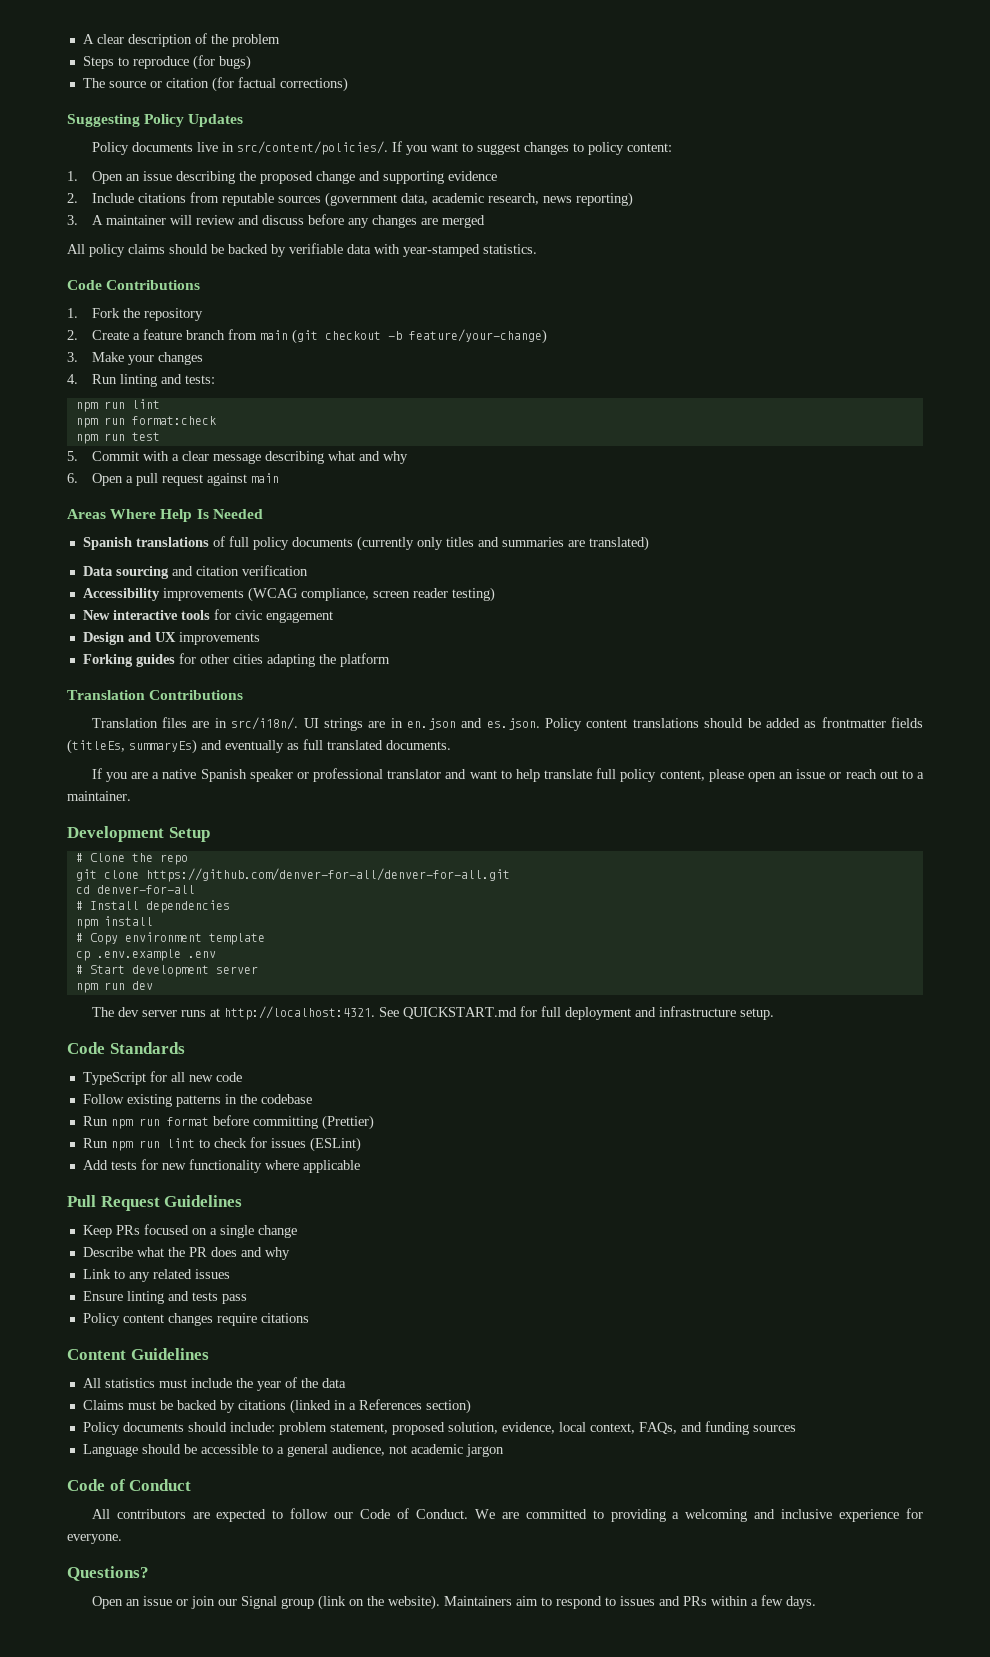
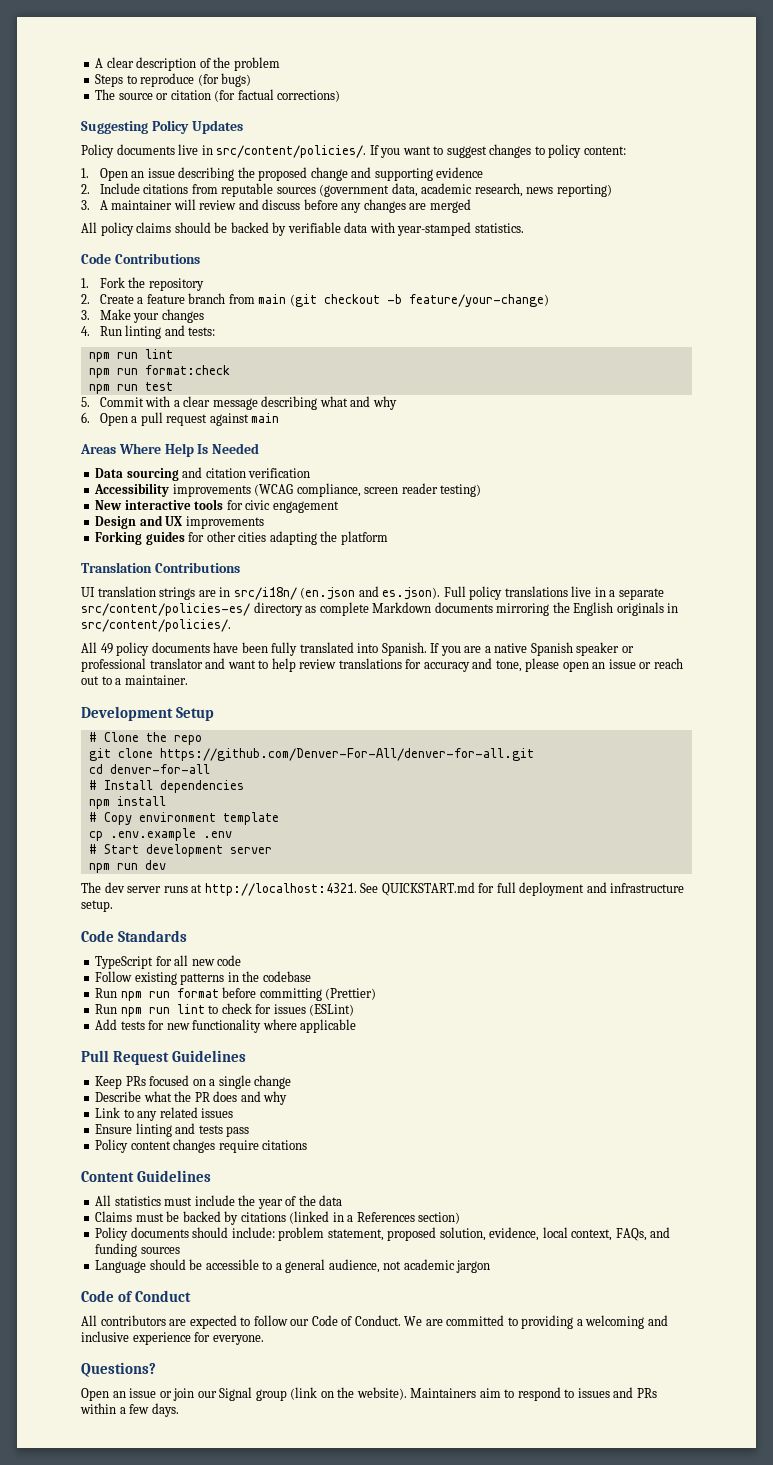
- Spanish translations of full policy documents (currently only titles and summaries are translated)
- Translation files are in src/i18n/. UI strings are in en.json and es.json. Policy content translations should be added as frontmatter fields (titleEs, summaryEs) and eventually as full translated documents.
- If you are a native Spanish speaker or professional translator and want to help translate full policy content, please open an issue or reach out to a maintainer.
+ UI translation strings are in src/i18n/ (en.json and es.json). Full policy translations live in a separate src/content/policies-es/ directory as complete Markdown documents mirroring the English originals in src/content/policies/.
+ All 49 policy documents have been fully translated into Spanish. If you are a native Spanish speaker or professional translator and want to help review translations for accuracy and tone, please open an issue or reach out to a maintainer.
- git clone https://github.com/denver-for-all/denver-for-all.git
+ git clone https://github.com/Denver-For-All/denver-for-all.git

